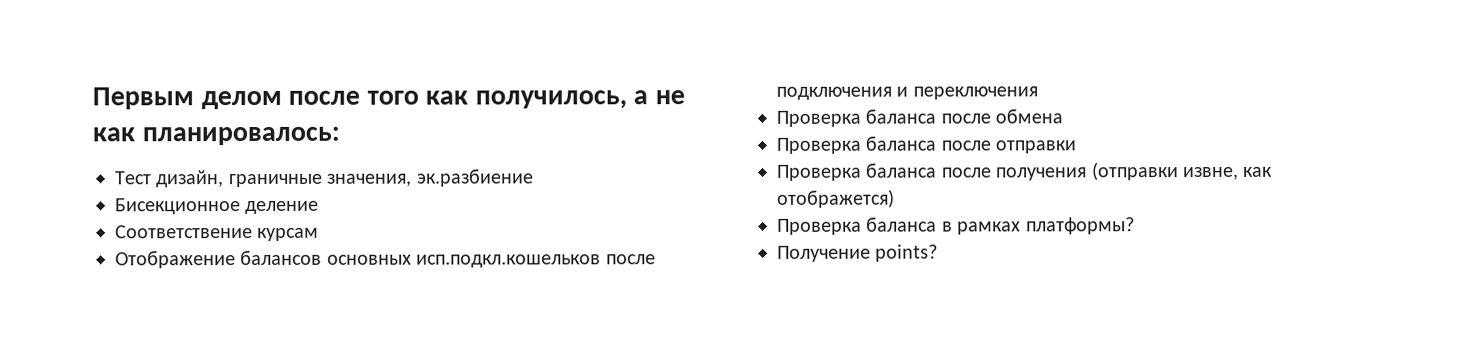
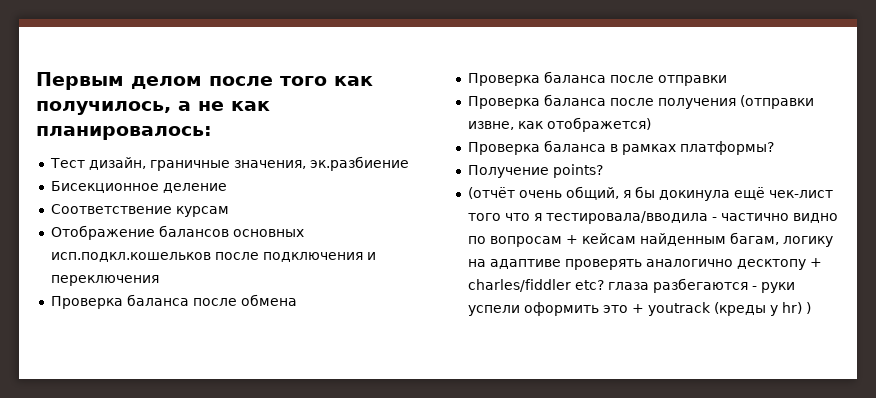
+ (отчёт очень общий, я бы докинула ещё чек-лист того что я тестировала/вводила - частично видно по вопросам + кейсам найденным багам, логику на адаптиве проверять аналогично десктопу + charles/fiddler etc? глаза разбегаются - руки успели оформить это + youtrack (креды у hr) )

